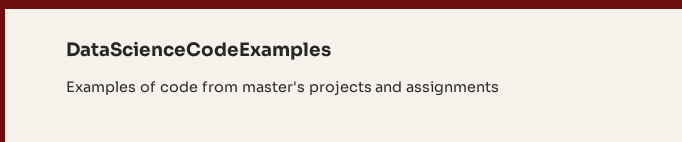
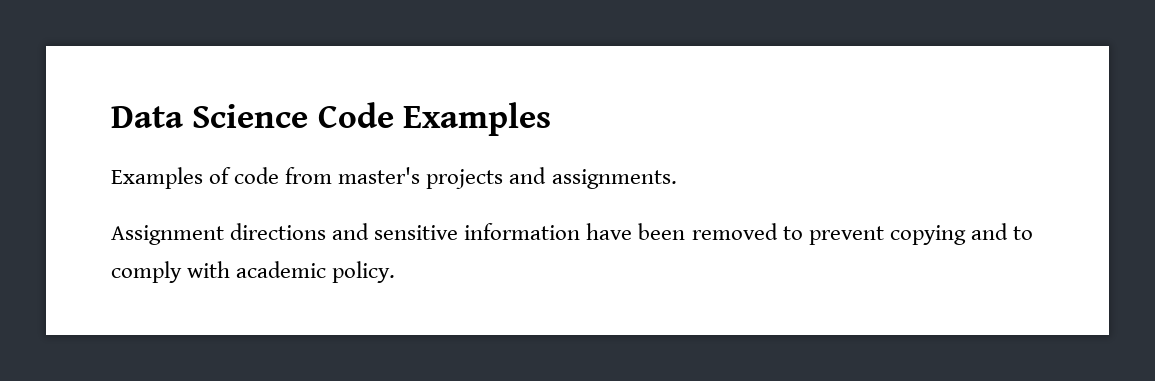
- DataScienceCodeExamples
+ Data Science Code Examples
- Examples of code from master's projects and assignments
+ Examples of code from master's projects and assignments.
+ Assignment directions and sensitive information have been removed to prevent copying and to comply with academic policy.

